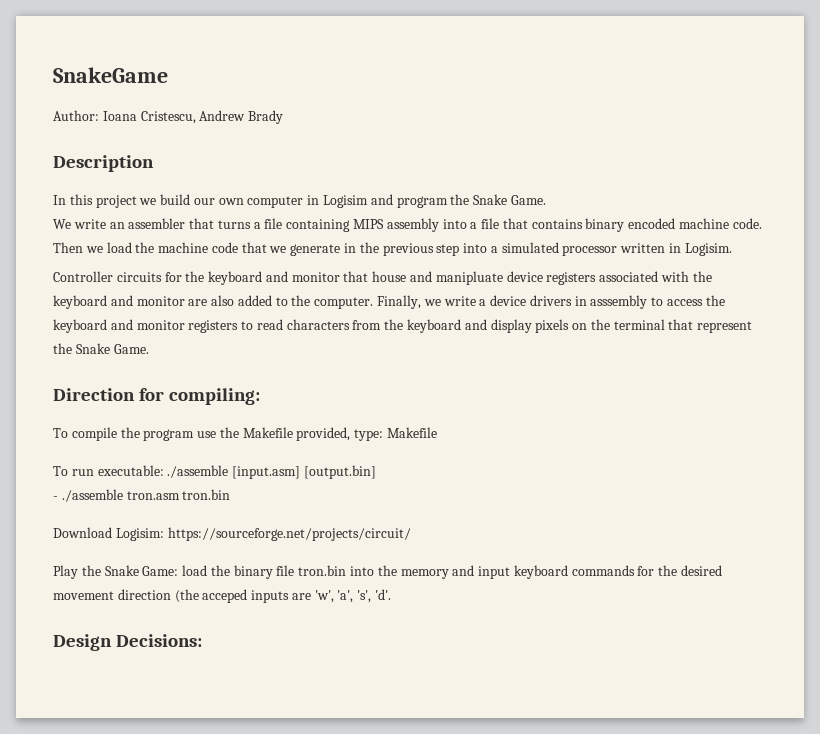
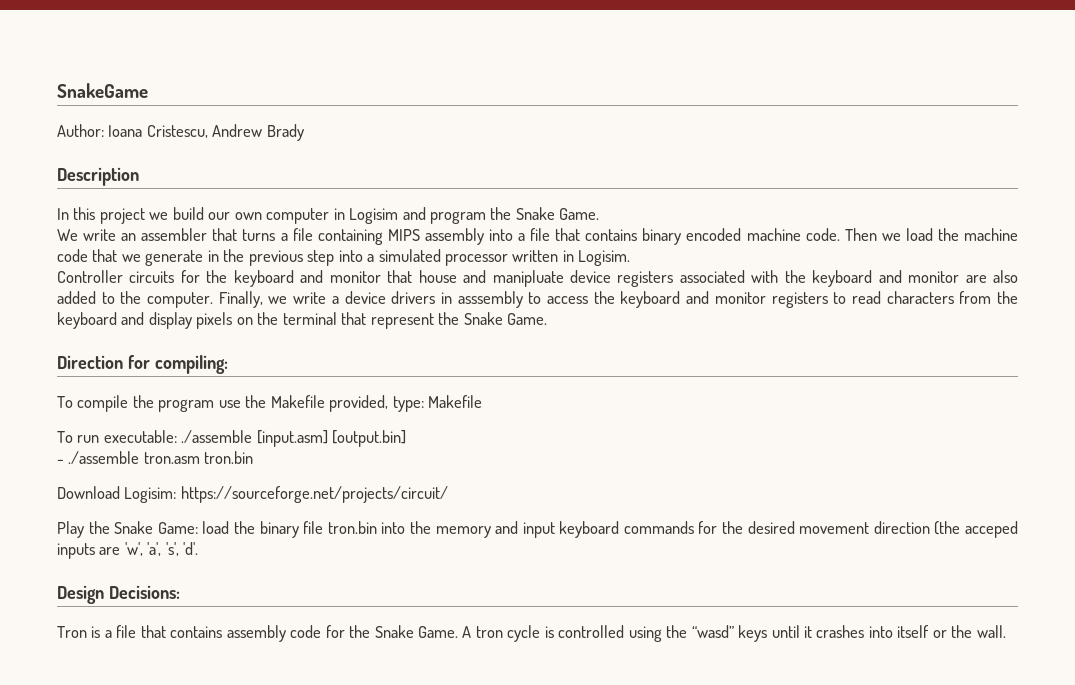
+ Tron is a file that contains assembly code for the Snake Game. A tron cycle is controlled using the “wasd” keys until it crashes into itself or the wall.

